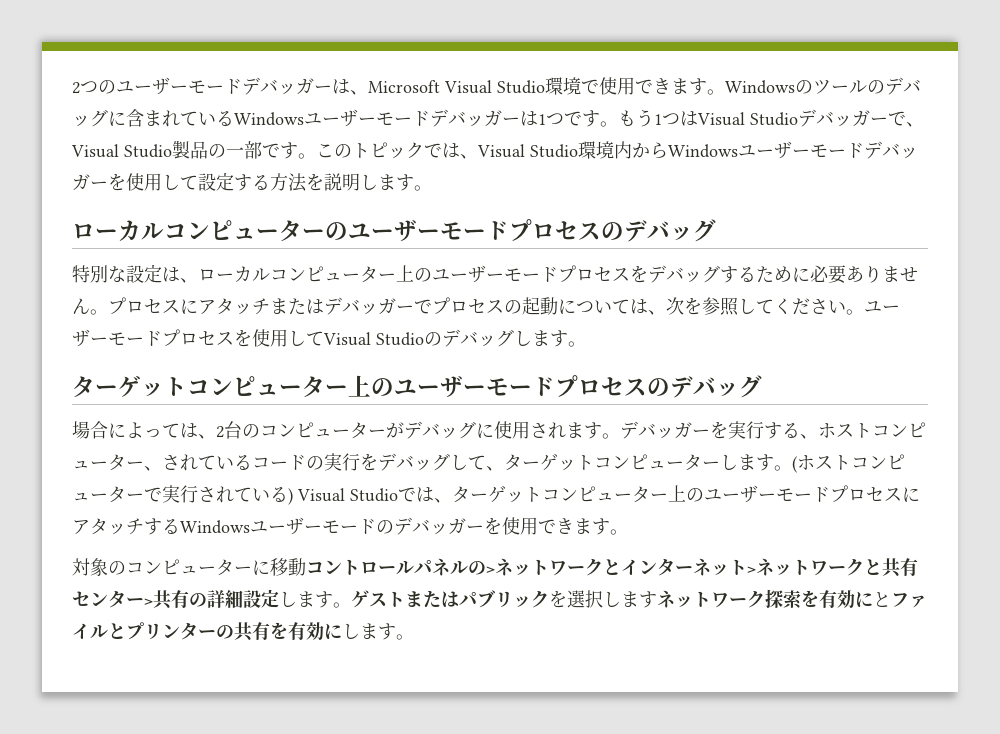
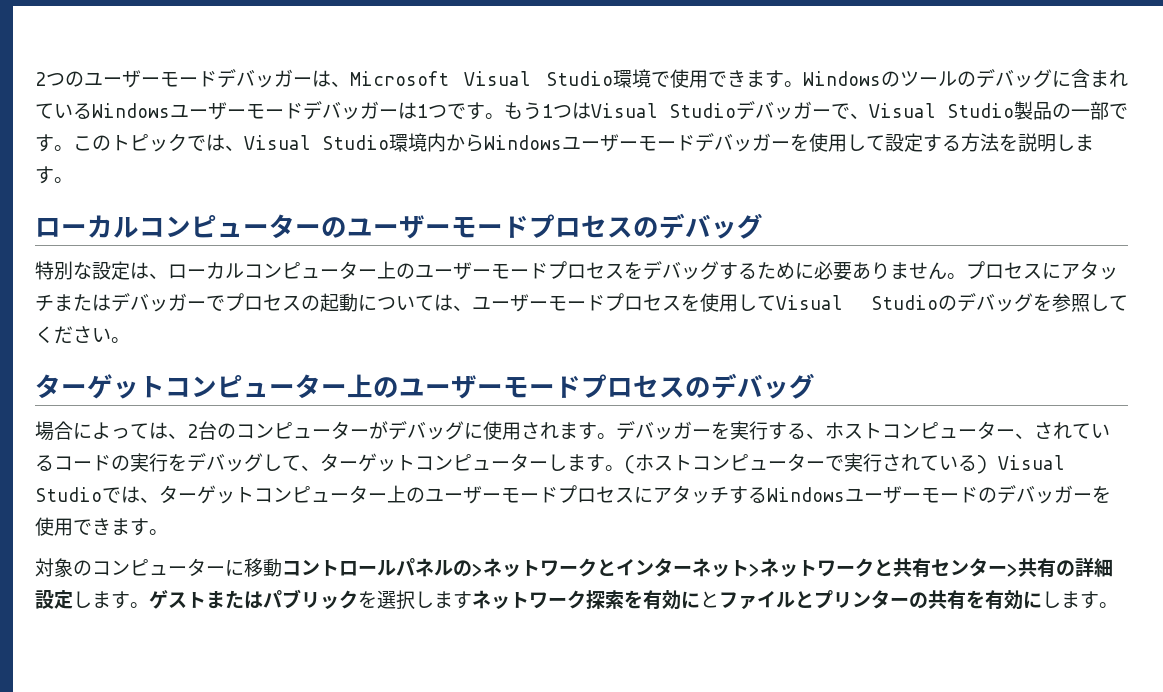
- プロセスにアタッチまたはデバッガーでプロセスの起動については、次を参照してください。ユーザーモードプロセスを使用してVisual Studioのデバッグします。
+ プロセスにアタッチまたはデバッガーでプロセスの起動については、ユーザーモードプロセスを使用してVisual Studioのデバッグを参照してください。

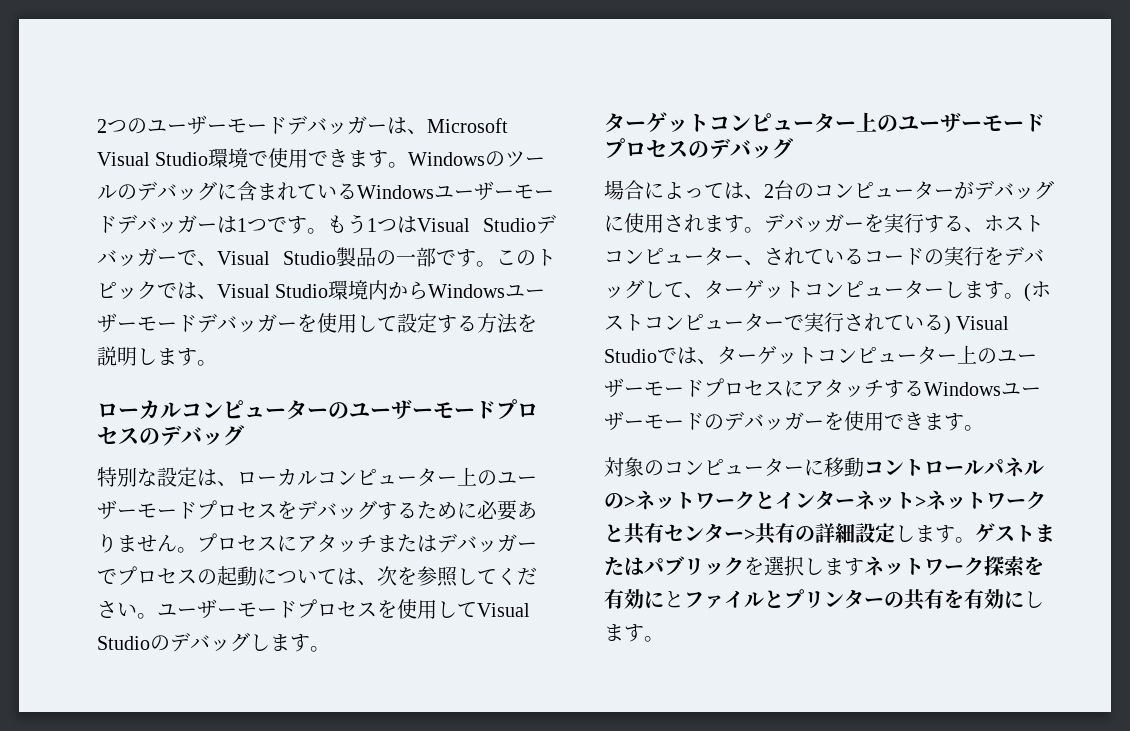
- プロセスにアタッチまたはデバッガーでプロセスの起動については、ユーザーモードプロセスを使用してVisual Studioのデバッグを参照してください。
+ プロセスにアタッチまたはデバッガーでプロセスの起動については、次を参照してください。ユーザーモードプロセスを使用してVisual Studioのデバッグします。

